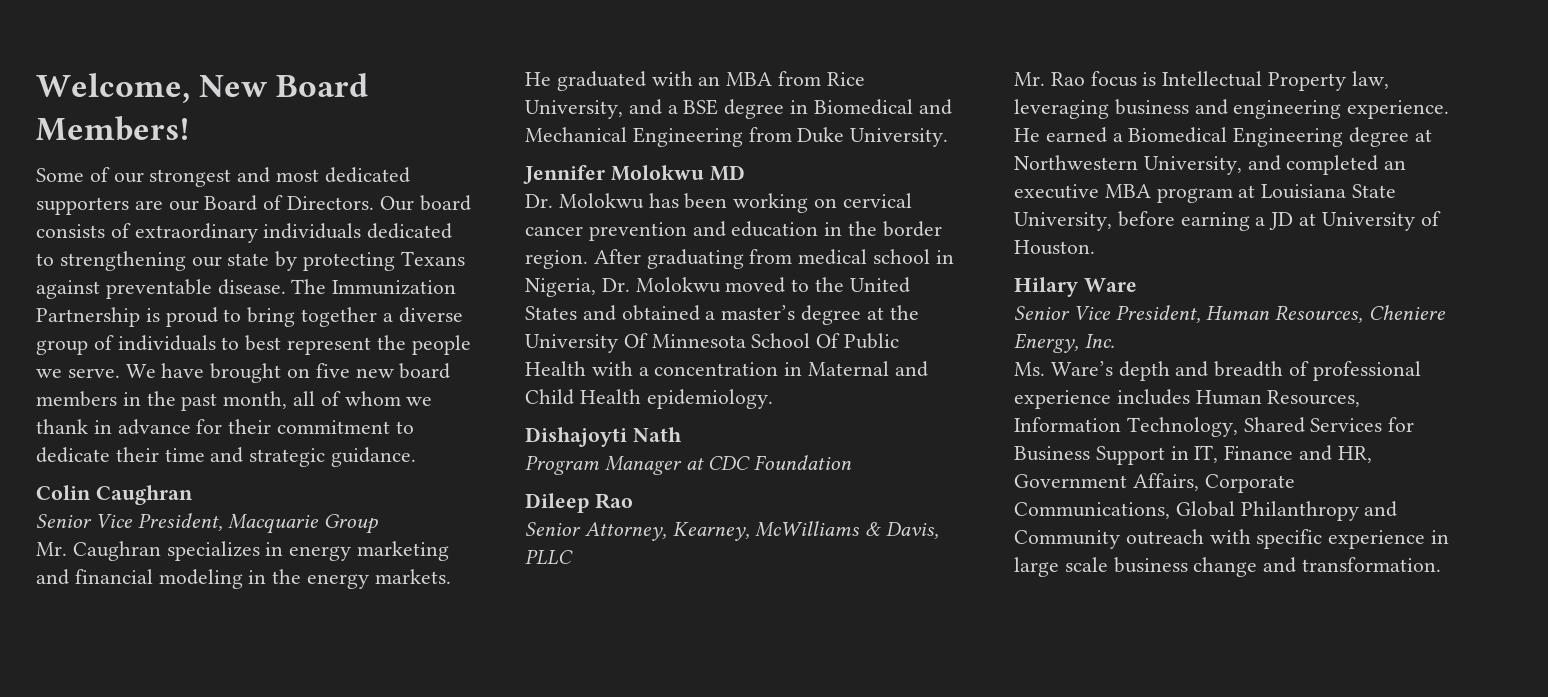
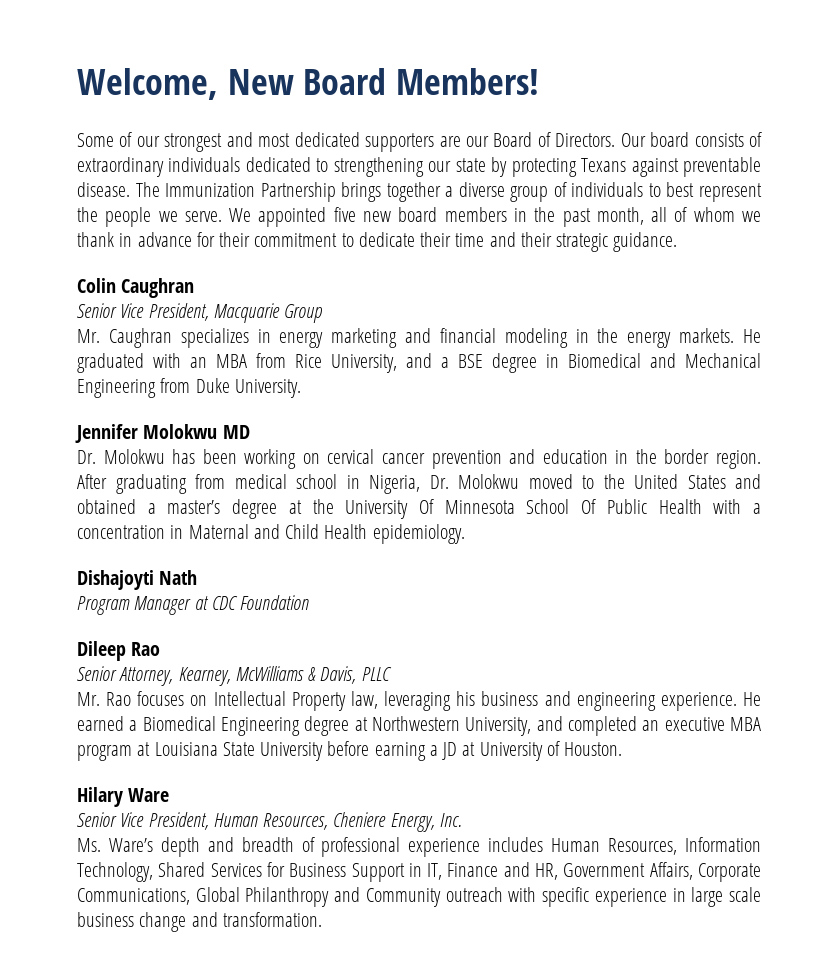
- The Immunization Partnership is proud to bring together a diverse group of individuals to best represent the people we serve.
+ The Immunization Partnership brings together a diverse group of individuals to best represent the people we serve.
- We have brought on five new board members in the past month, all of whom we thank in advance for their commitment to dedicate their time and strategic guidance.
+ We appointed five new board members in the past month, all of whom we thank in advance for their commitment to dedicate their time and their strategic guidance.
- Mr. Rao focus is Intellectual Property law, leveraging business and engineering experience.
+ Mr. Rao focuses on Intellectual Property law, leveraging his business and engineering experience.
- He earned a Biomedical Engineering degree at Northwestern University, and completed an executive MBA program at Louisiana State University, before earning a JD at University of Houston.
+ He earned a Biomedical Engineering degree at Northwestern University, and completed an executive MBA program at Louisiana State University before earning a JD at University of Houston.

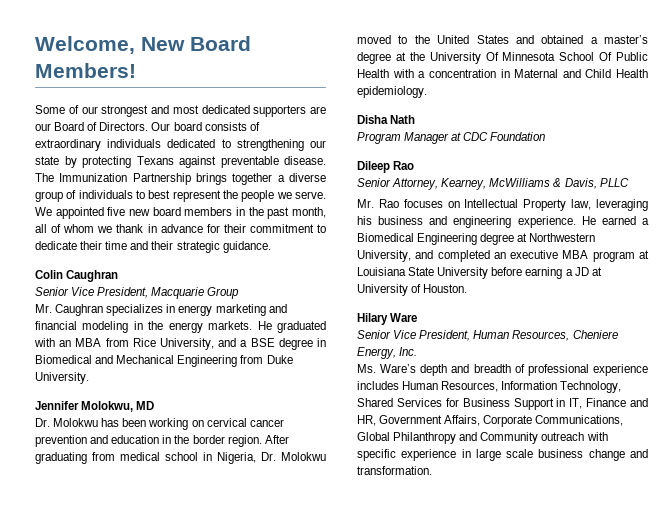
- Jennifer Molokwu MD
+ Jennifer Molokwu, MD
- Dishajoyti Nath
+ Disha Nath

